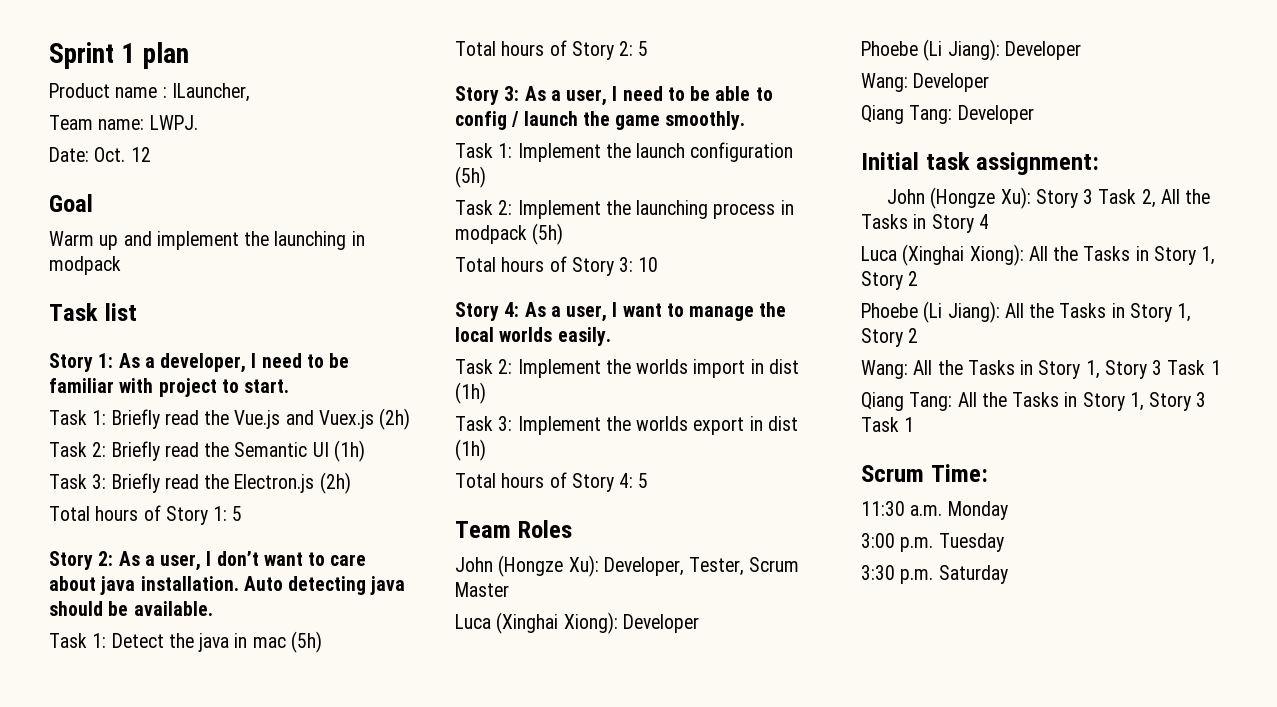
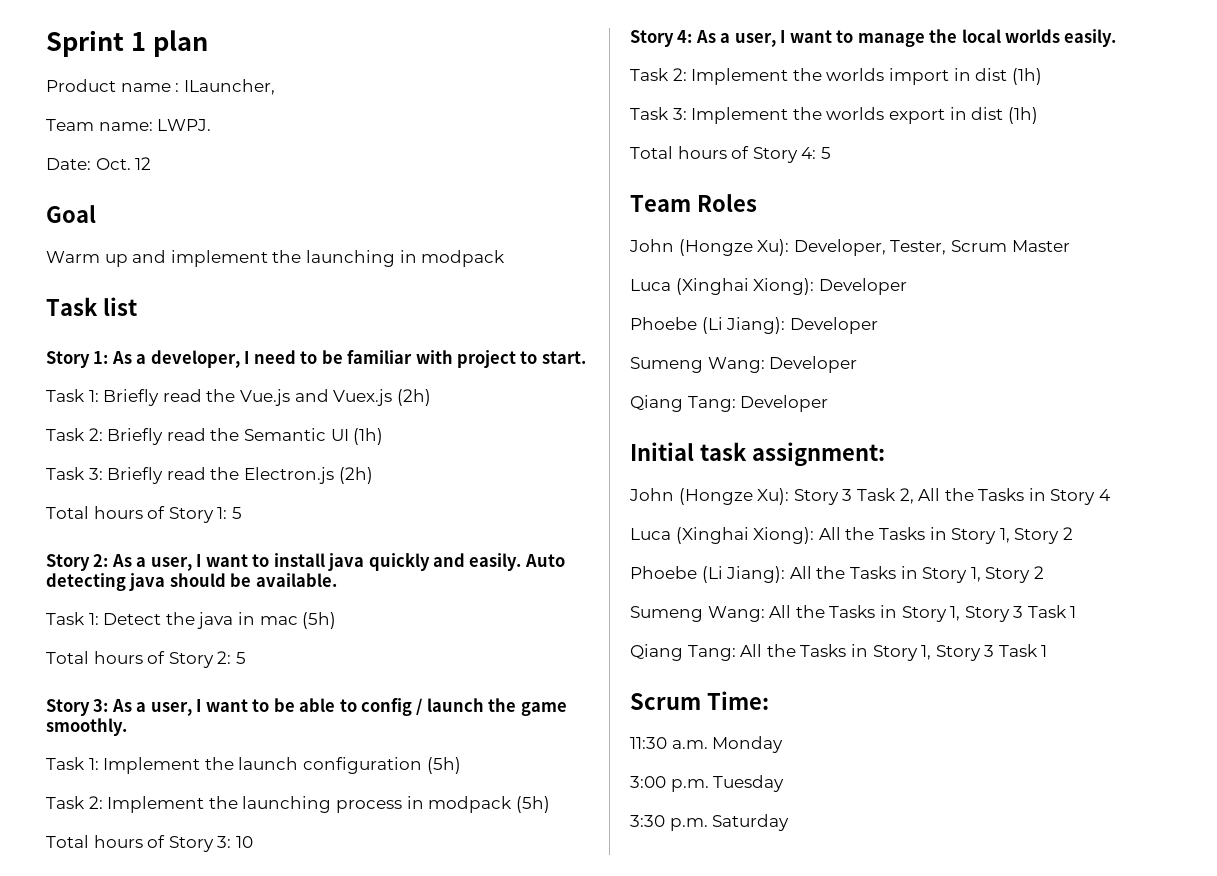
- Story 2: As a user, I don’t want to care about java installation.
+ Story 2: As a user, I want to install java quickly and easily.
- Story 3: As a user, I need to be able to config / launch the game smoothly.
+ Story 3: As a user, I want to be able to config / launch the game smoothly.
- Wang: Developer
+ Sumeng Wang: Developer
- Wang: All the Tasks in Story 1, Story 3 Task 1
+ Sumeng Wang: All the Tasks in Story 1, Story 3 Task 1

